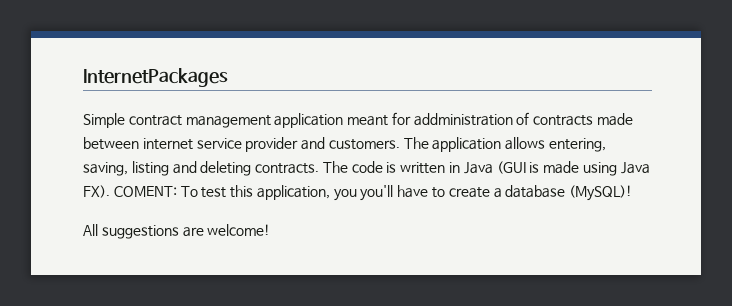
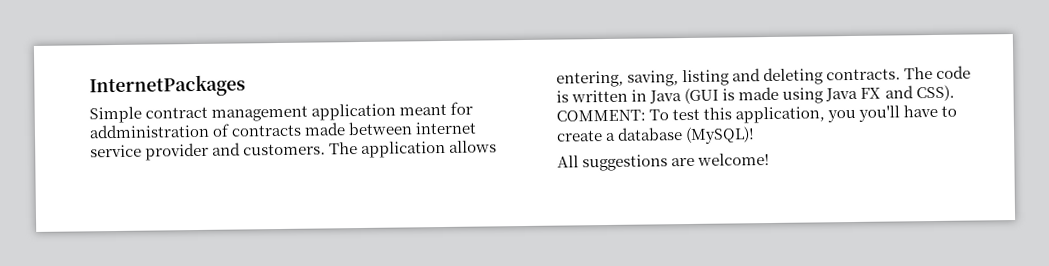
- The code is written in Java (GUI is made using Java FX). COMENT: To test this application, you you'll have to create a database (MySQL)!
+ The code is written in Java (GUI is made using Java FX and CSS). COMMENT: To test this application, you you'll have to create a database (MySQL)!

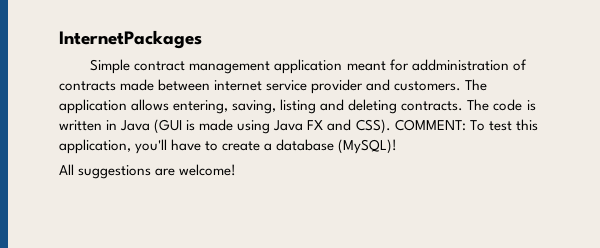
- COMMENT: To test this application, you you'll have to create a database (MySQL)!
+ COMMENT: To test this application, you'll have to create a database (MySQL)!

